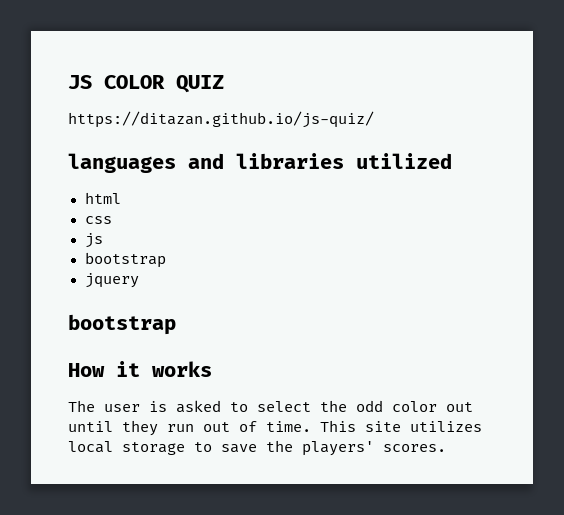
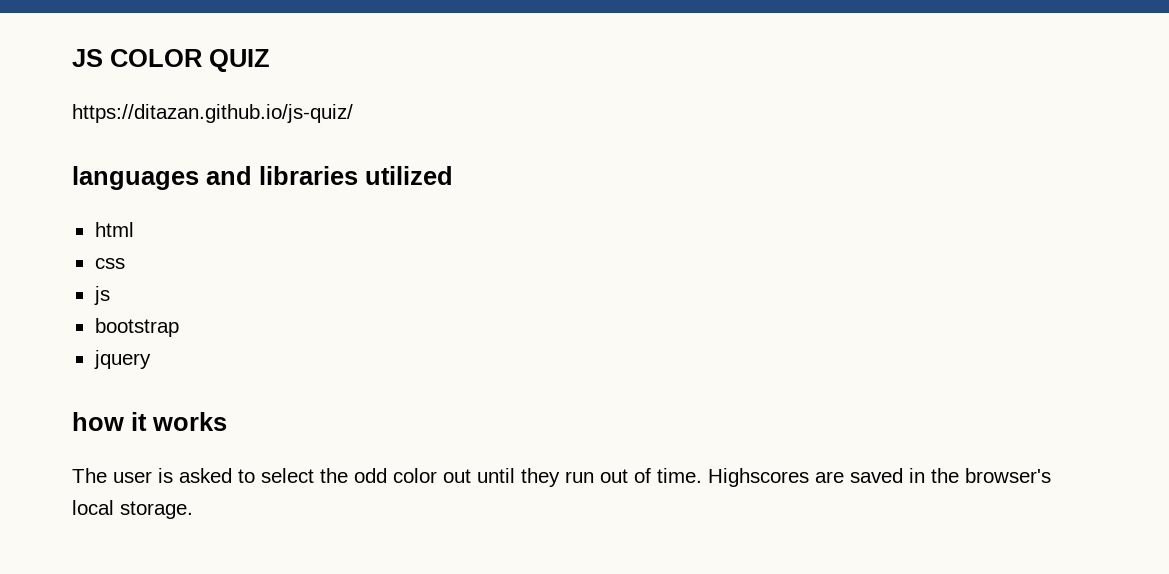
  jquery
- bootstrap
- How it works
+ how it works
- This site utilizes local storage to save the players' scores.
+ Highscores are saved in the browser's local storage.

